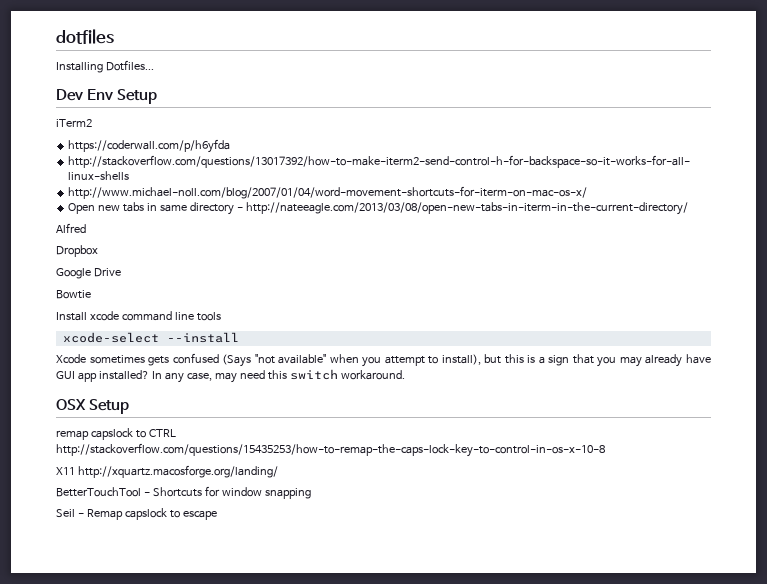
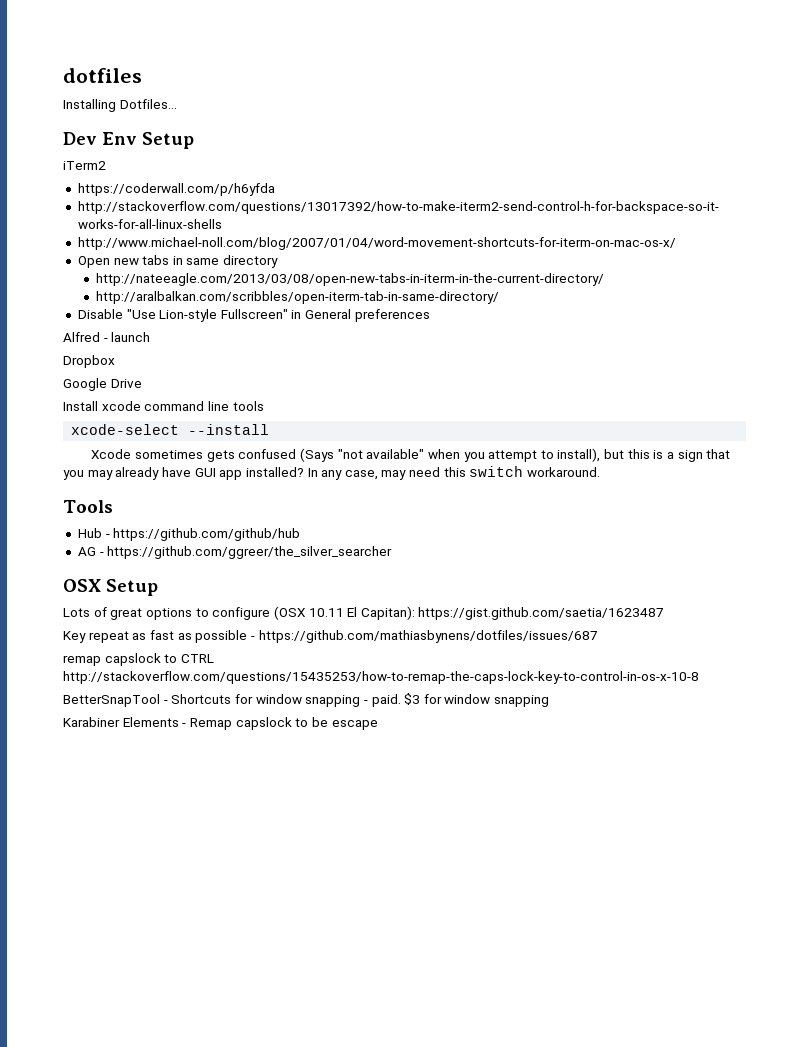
- Open new tabs in same directory - http://nateeagle.com/2013/03/08/open-new-tabs-in-iterm-in-the-current-directory/
+ Open new tabs in same directory
+ http://nateeagle.com/2013/03/08/open-new-tabs-in-iterm-in-the-current-directory/
+ http://aralbalkan.com/scribbles/open-iterm-tab-in-same-directory/
+ Disable "Use Lion-style Fullscreen" in General preferences
- Alfred
+ Alfred - launch
- Bowtie
+ Tools
+ Hub - https://github.com/github/hub
+ AG - https://github.com/ggreer/the_silver_searcher
  OSX Setup
+ Lots of great options to configure (OSX 10.11 El Capitan): https://gist.github.com/saetia/1623487
+ Key repeat as fast as possible - https://github.com/mathiasbynens/dotfiles/issues/687
- X11 http://xquartz.macosforge.org/landing/
- BetterTouchTool - Shortcuts for window snapping
- Seil - Remap capslock to escape
+ BetterSnapTool - Shortcuts for window snapping - paid. $3 for window snapping
+ Karabiner Elements - Remap capslock to be escape

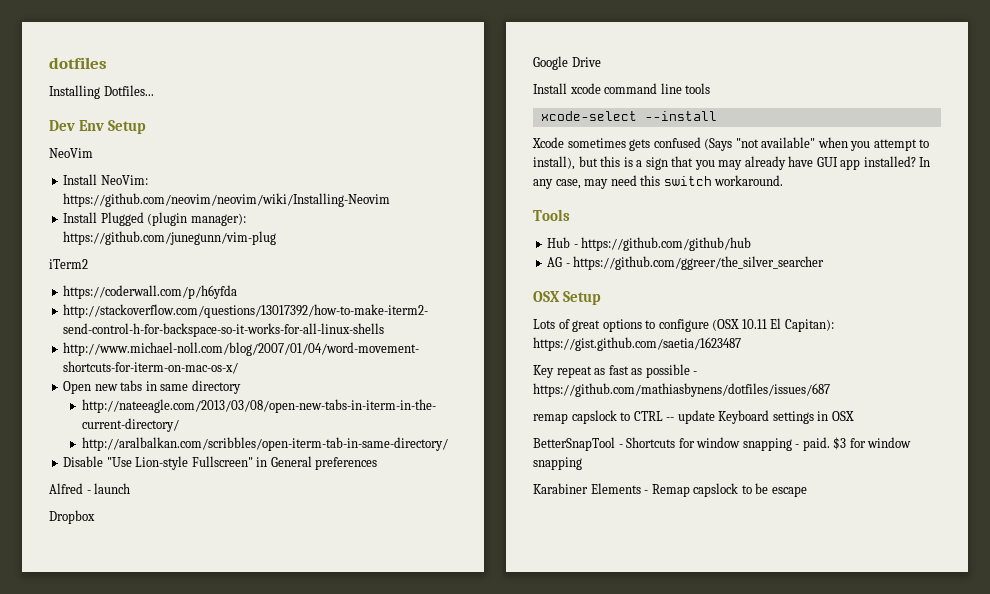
+ NeoVim
+ Install NeoVim: https://github.com/neovim/neovim/wiki/Installing-Neovim
+ Install Plugged (plugin manager): https://github.com/junegunn/vim-plug
- remap capslock to CTRL http://stackoverflow.com/questions/15435253/how-to-remap-the-caps-lock-key-to-control-in-os-x-10-8
+ remap capslock to CTRL -- update Keyboard settings in OSX

